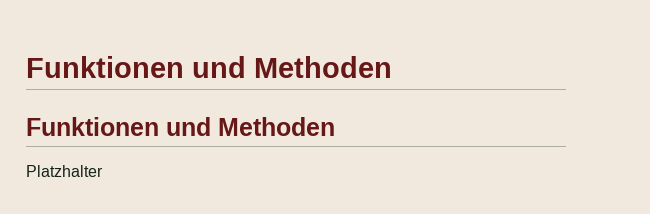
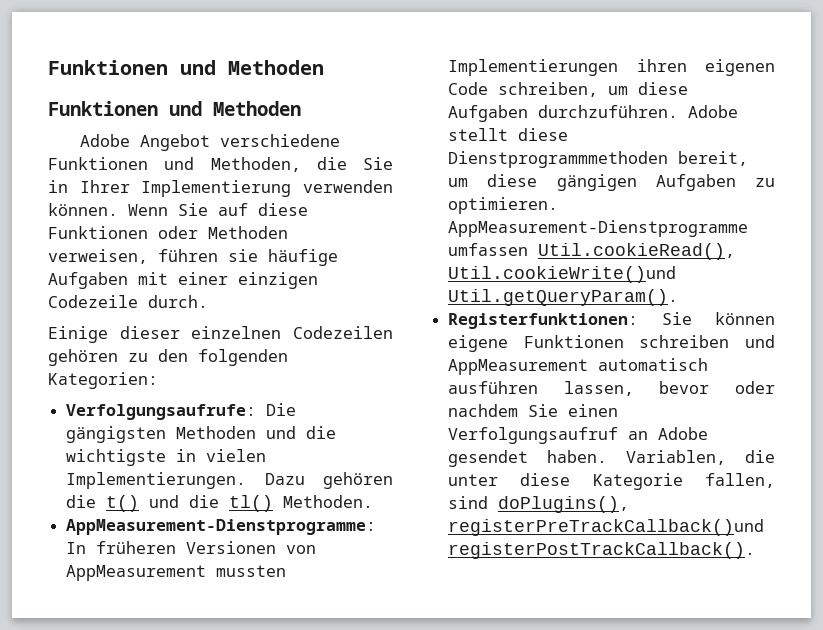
- Platzhalter
+ Adobe Angebot verschiedene Funktionen und Methoden, die Sie in Ihrer Implementierung verwenden können. Wenn Sie auf diese Funktionen oder Methoden verweisen, führen sie häufige Aufgaben mit einer einzigen Codezeile durch.
+ Einige dieser einzelnen Codezeilen gehören zu den folgenden Kategorien:
+ Verfolgungsaufrufe: Die gängigsten Methoden und die wichtigste in vielen Implementierungen. Dazu gehören die t() und die tl() Methoden.
+ AppMeasurement-Dienstprogramme: In früheren Versionen von AppMeasurement mussten Implementierungen ihren eigenen Code schreiben, um diese Aufgaben durchzuführen. Adobe stellt diese Dienstprogrammmethoden bereit, um diese gängigen Aufgaben zu optimieren. AppMeasurement-Dienstprogramme umfassen Util.cookieRead(), Util.cookieWrite()und Util.getQueryParam().
+ Registerfunktionen: Sie können eigene Funktionen schreiben und AppMeasurement automatisch ausführen lassen, bevor oder nachdem Sie einen Verfolgungsaufruf an Adobe gesendet haben. Variablen, die unter diese Kategorie fallen, sind doPlugins(), registerPreTrackCallback()und registerPostTrackCallback().

